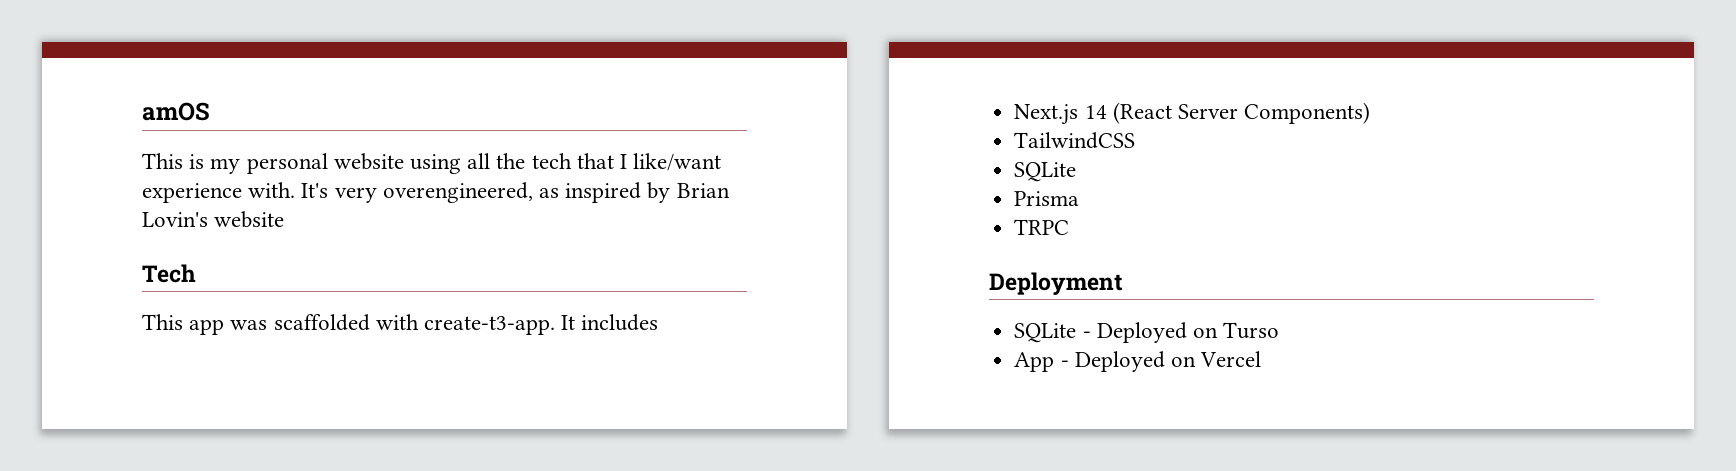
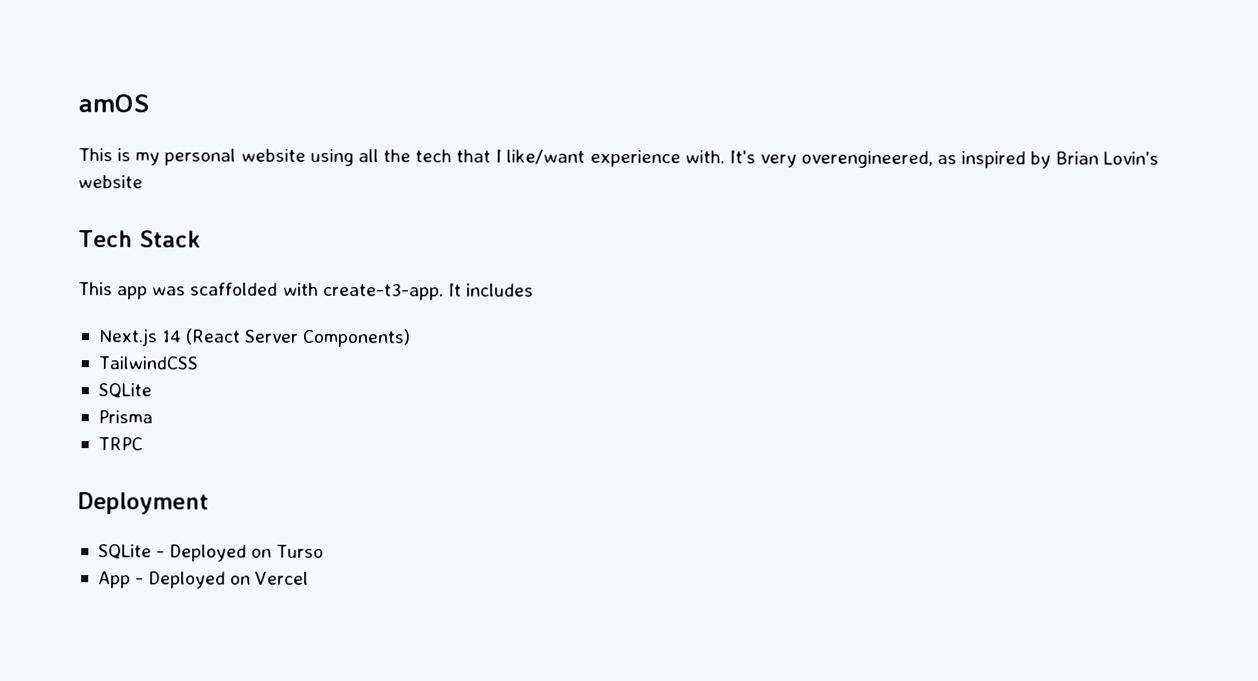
- Tech
+ Tech Stack

